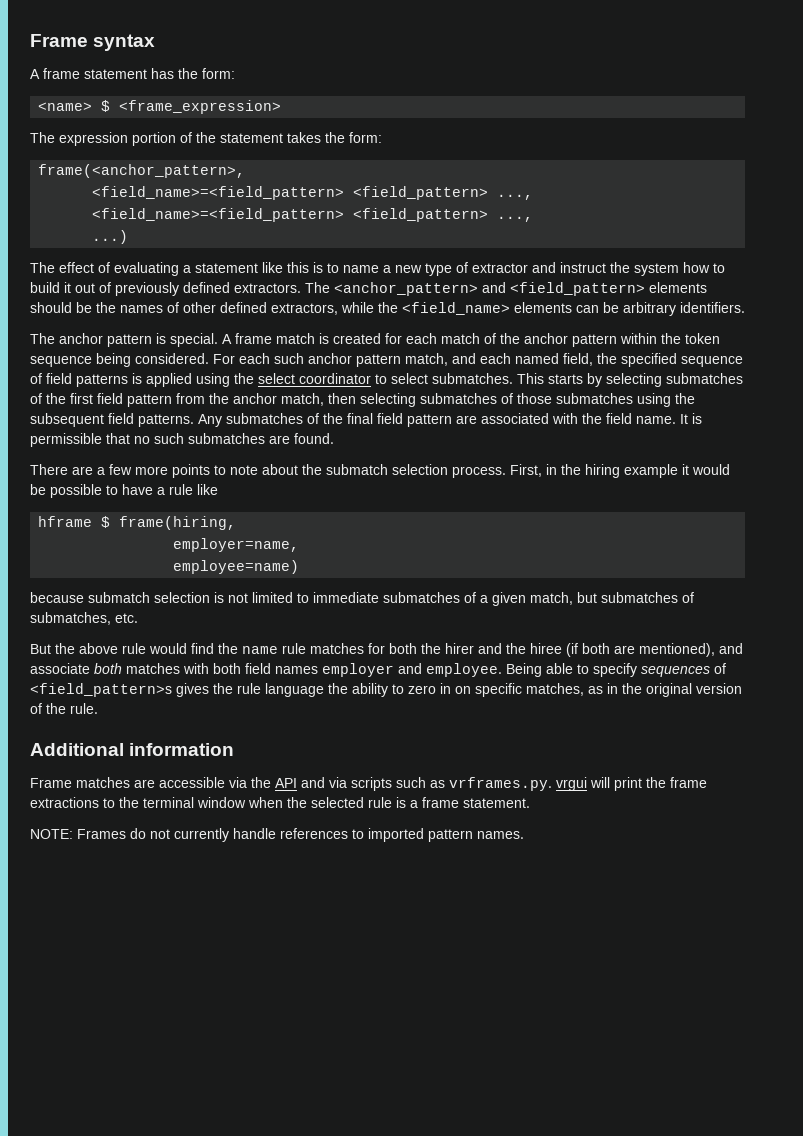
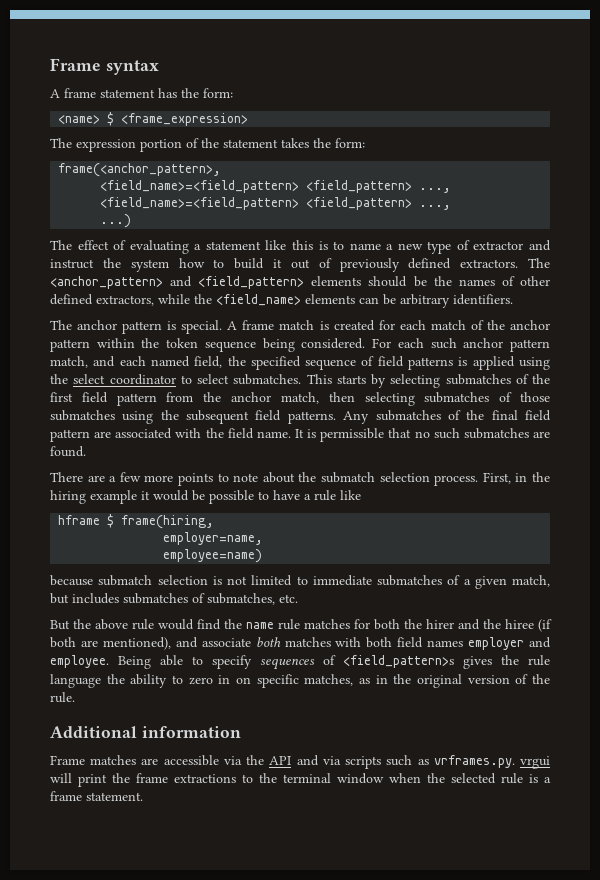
- because submatch selection is not limited to immediate submatches of a given match, but submatches of submatches, etc.
+ because submatch selection is not limited to immediate submatches of a given match, but includes submatches of submatches, etc.
- NOTE: Frames do not currently handle references to imported pattern names.

